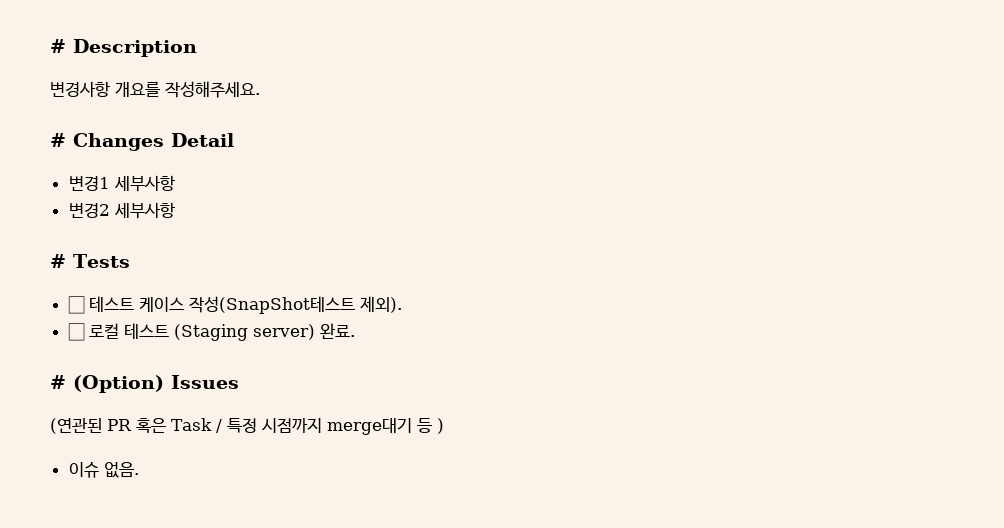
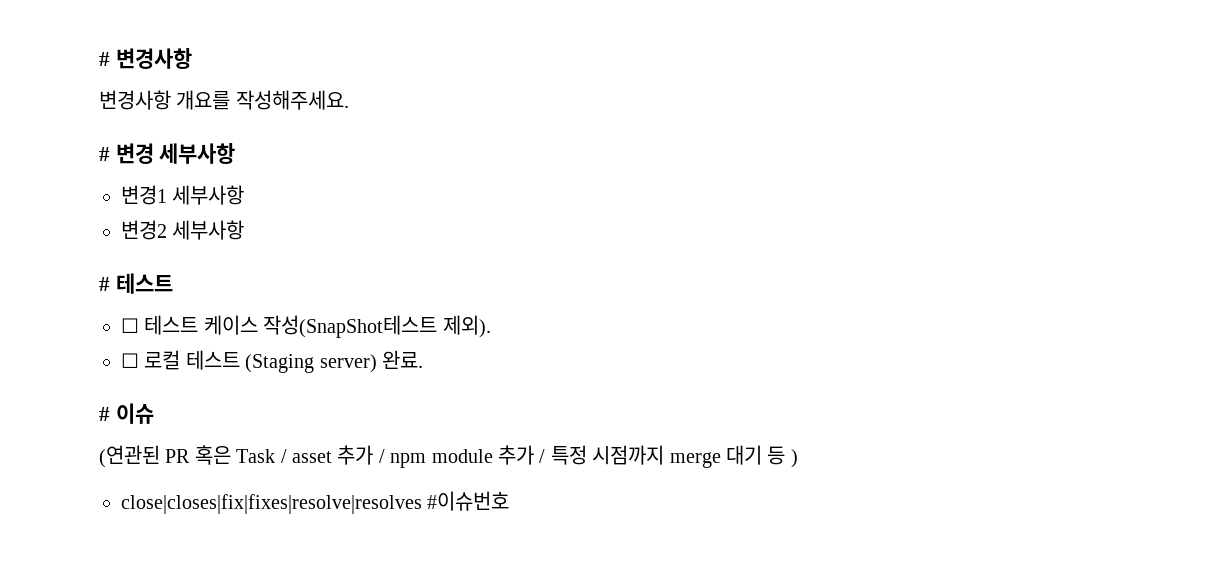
- # Description
+ # 변경사항
- # Changes Detail
+ # 변경 세부사항
- # Tests
+ # 테스트
- # (Option) Issues
+ # 이슈
- (연관된 PR 혹은 Task / 특정 시점까지 merge대기 등 )
+ (연관된 PR 혹은 Task / asset 추가 / npm module 추가 / 특정 시점까지 merge 대기 등 )
- 이슈 없음.
+ close|closes|fix|fixes|resolve|resolves #이슈번호

